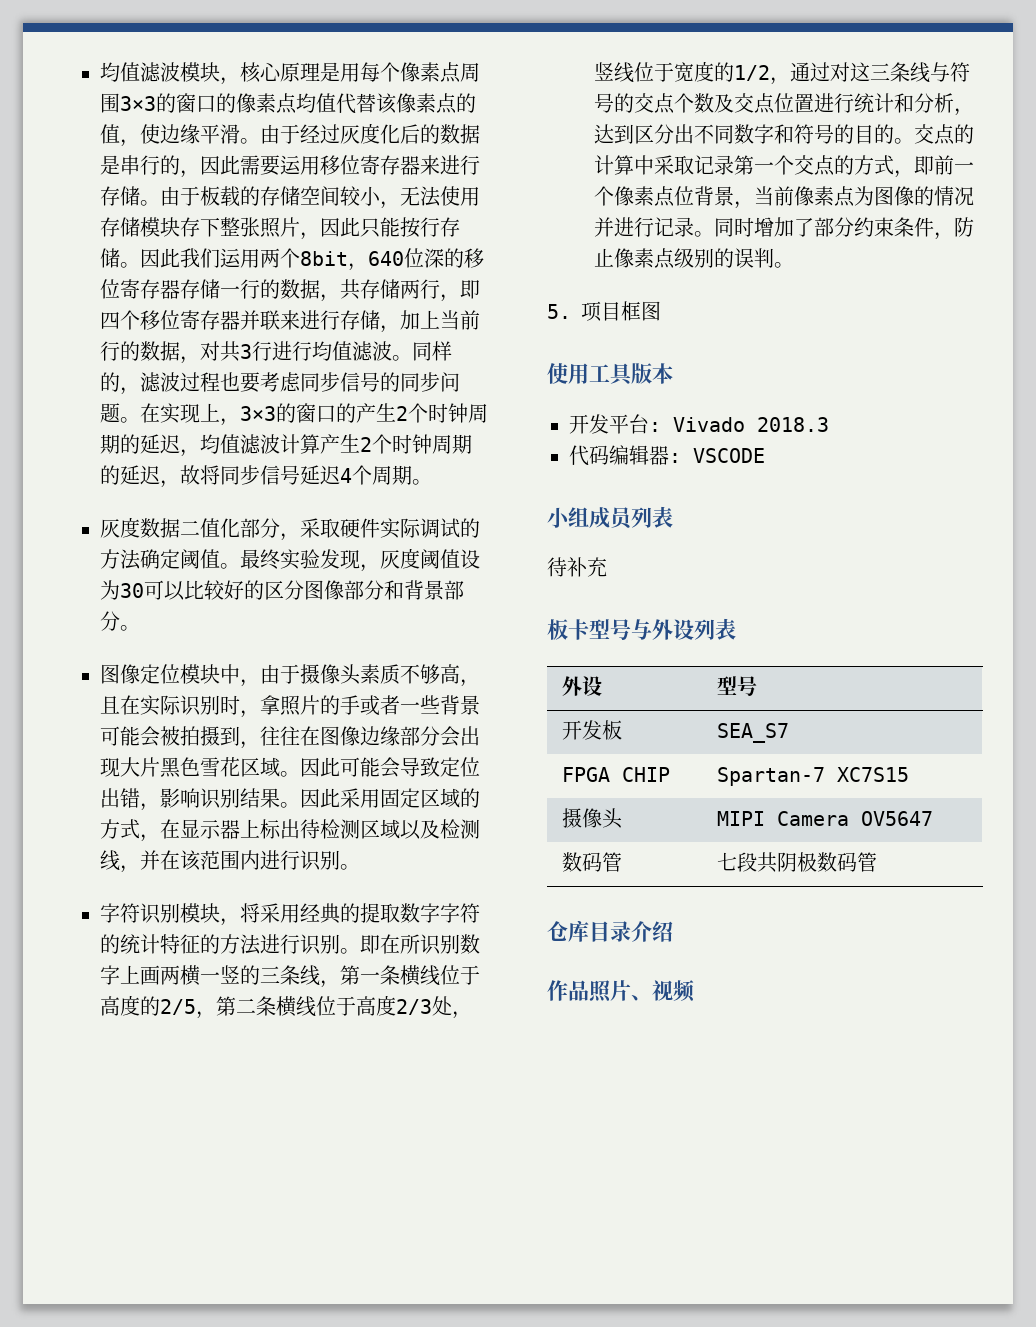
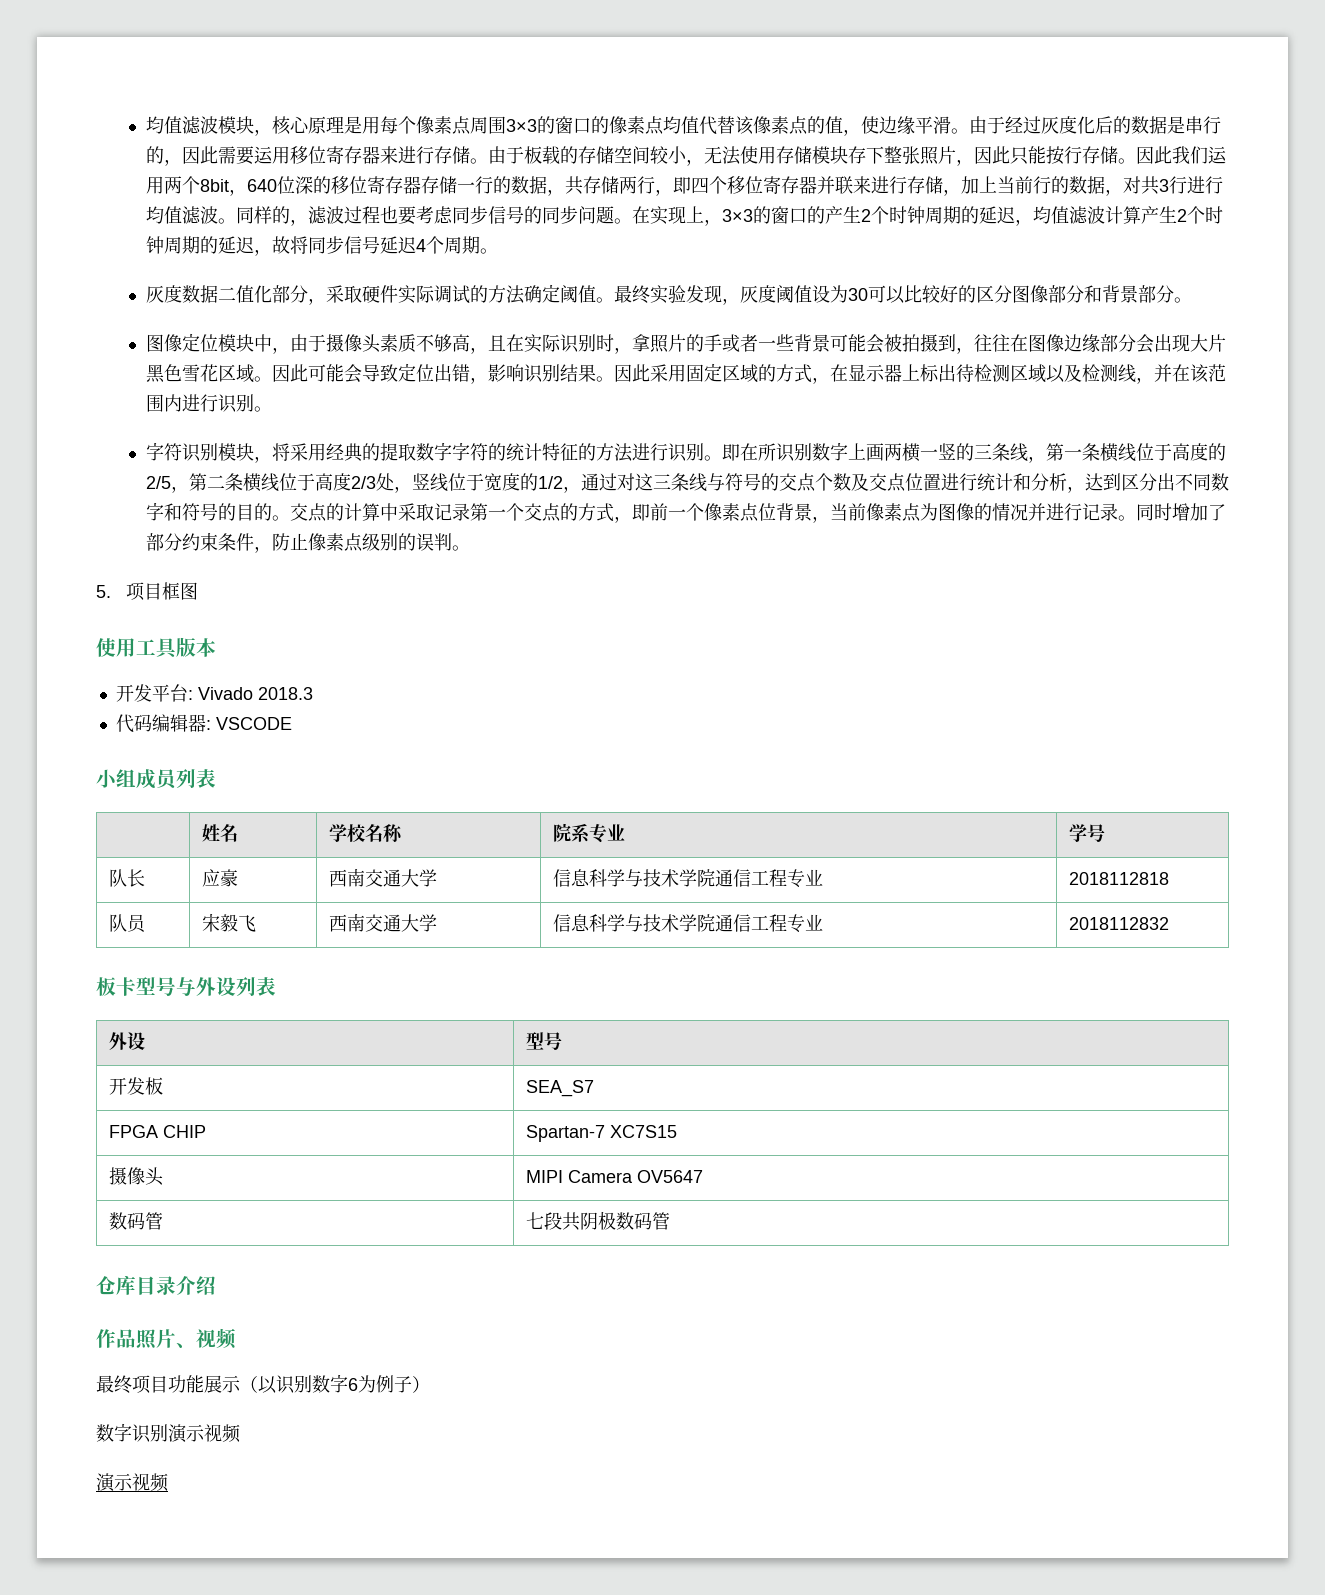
- 待补充
+ | 姓名 | 学校名称 | 院系专业 | 学号
+ 队长 | 应豪 | 西南交通大学 | 信息科学与技术学院通信工程专业 | 2018112818
+ 队员 | 宋毅飞 | 西南交通大学 | 信息科学与技术学院通信工程专业 | 2018112832
+ 最终项目功能展示（以识别数字6为例子）
+ 数字识别演示视频
+ 演示视频

